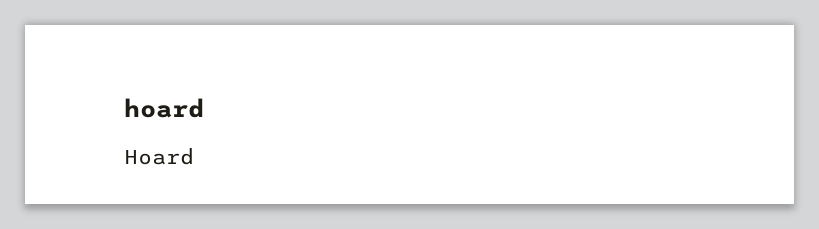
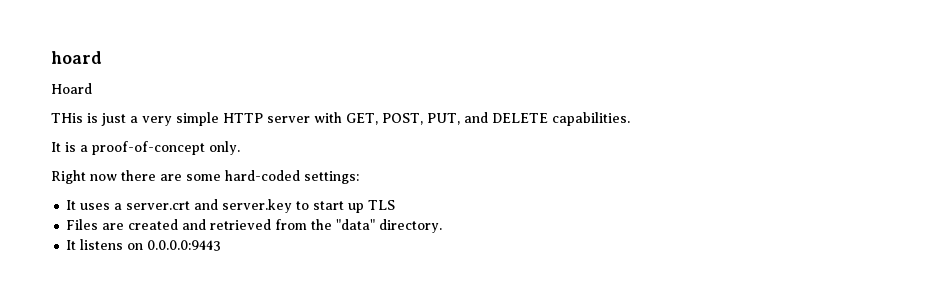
+ THis is just a very simple HTTP server with GET, POST, PUT, and DELETE capabilities.
+ It is a proof-of-concept only.
+ Right now there are some hard-coded settings:
+ It uses a server.crt and server.key to start up TLS
+ Files are created and retrieved from the "data" directory.
+ It listens on 0.0.0.0:9443

